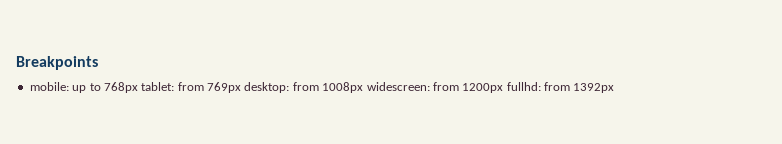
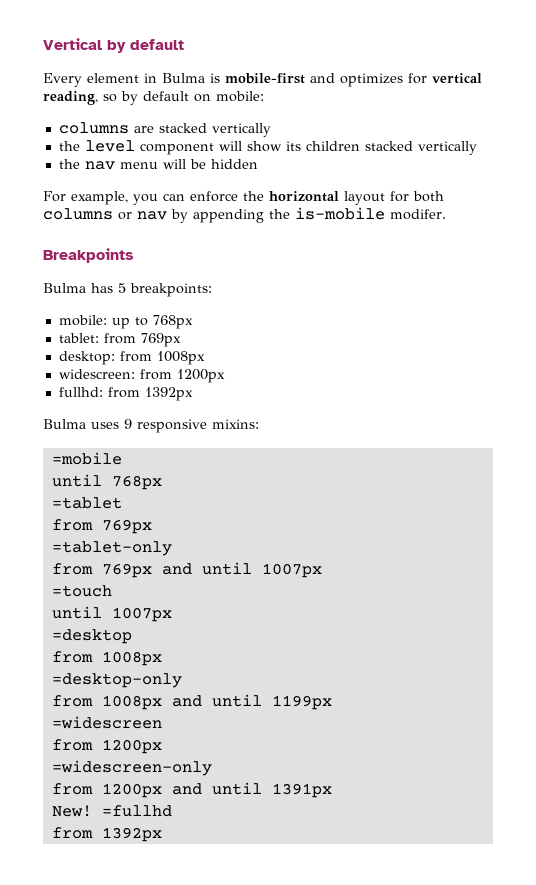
+ Vertical by default
+ Every element in Bulma is mobile-first and optimizes for vertical reading, so by default on mobile:
+ columns are stacked vertically
+ the level component will show its children stacked vertically
+ the nav menu will be hidden
+ For example, you can enforce the horizontal layout for both columns or nav by appending the is-mobile modifer.
  Breakpoints
+ Bulma has 5 breakpoints:
- mobile: up to 768px tablet: from 769px desktop: from 1008px widescreen: from 1200px fullhd: from 1392px
+ mobile: up to 768px
+ tablet: from 769px
+ desktop: from 1008px
+ widescreen: from 1200px
+ fullhd: from 1392px
+ Bulma uses 9 responsive mixins:
+ =mobile
+ until 768px
+ =tablet
+ from 769px
+ =tablet-only
+ from 769px and until 1007px
+ =touch
+ until 1007px
+ =desktop
+ from 1008px
+ =desktop-only
+ from 1008px and until 1199px
+ =widescreen
+ from 1200px
+ =widescreen-only
+ from 1200px and until 1391px
+ New! =fullhd
+ from 1392px

